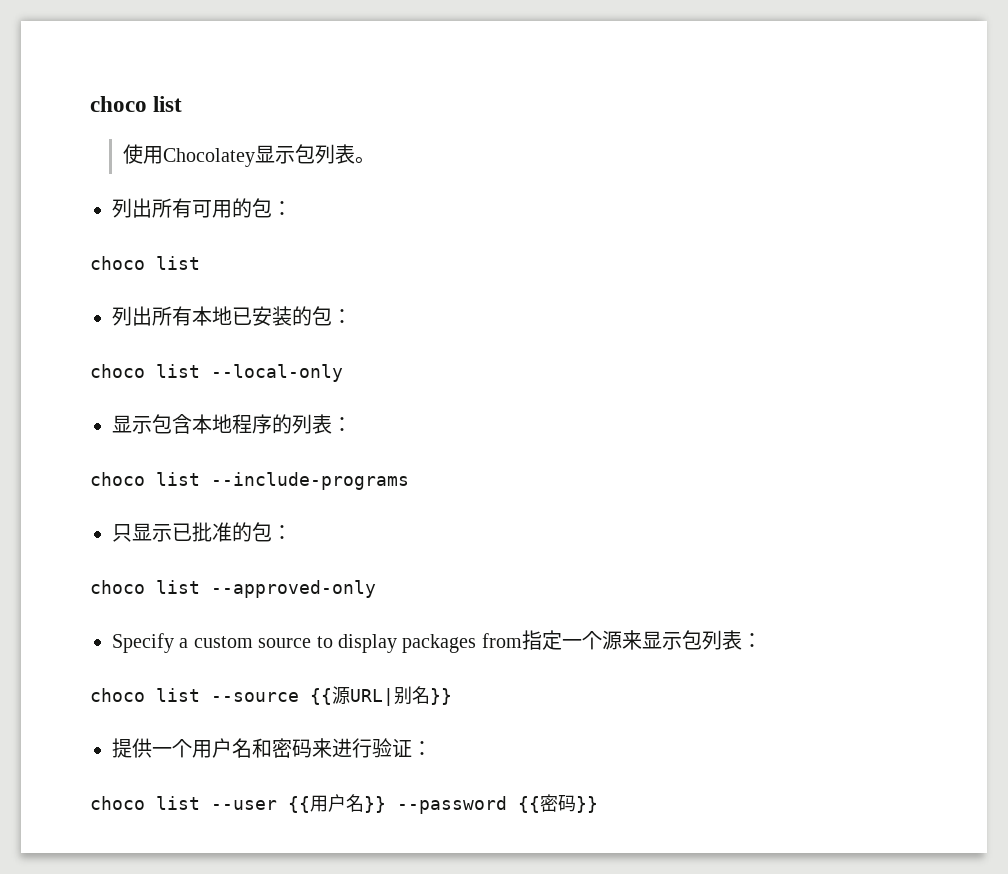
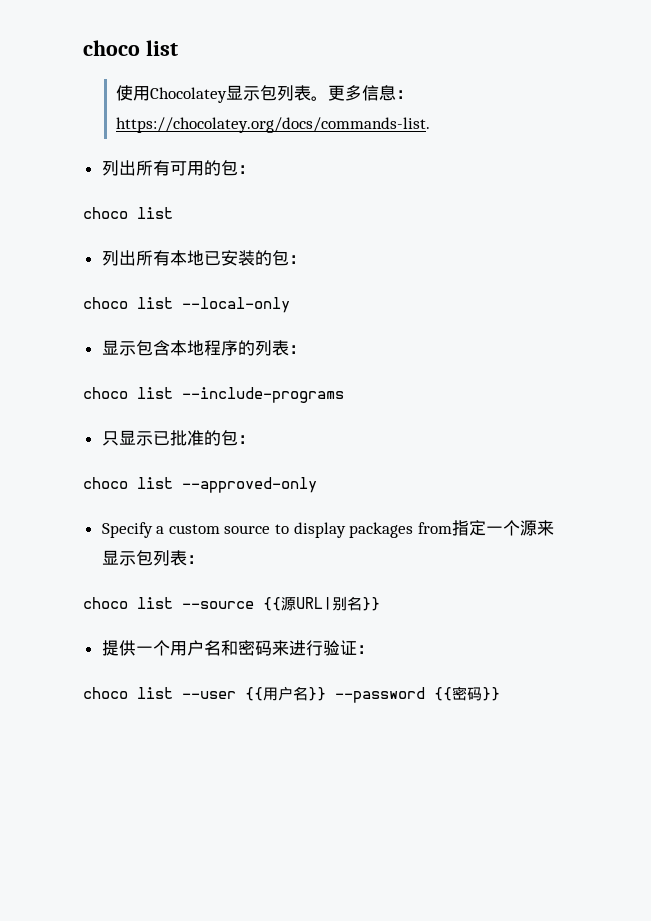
+ 更多信息：https://chocolatey.org/docs/commands-list.

